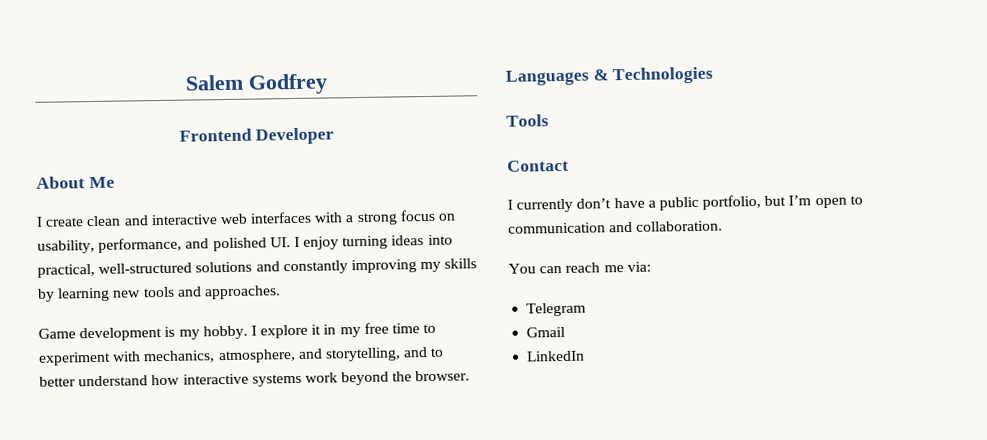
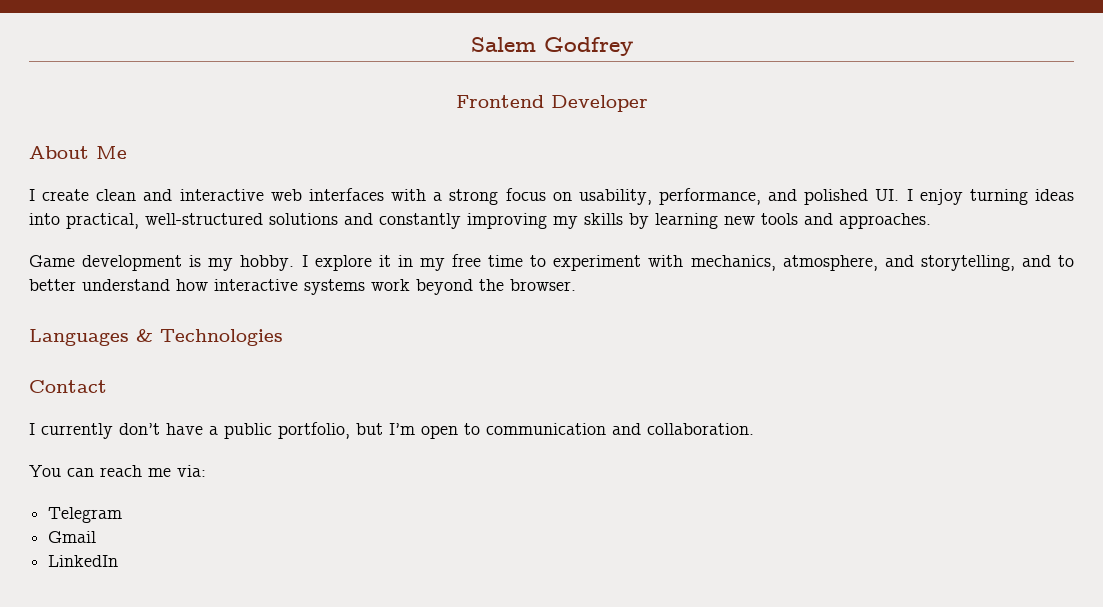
- Tools

